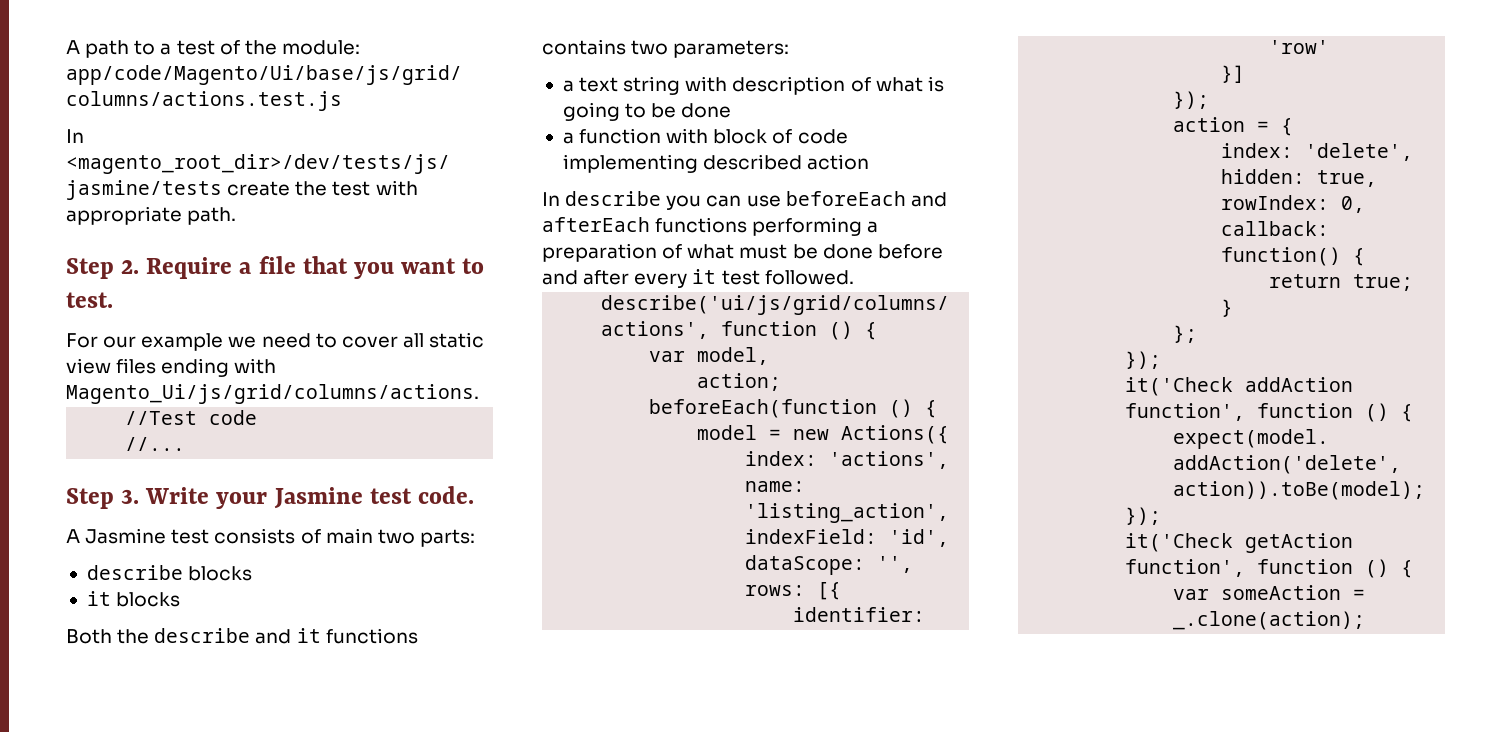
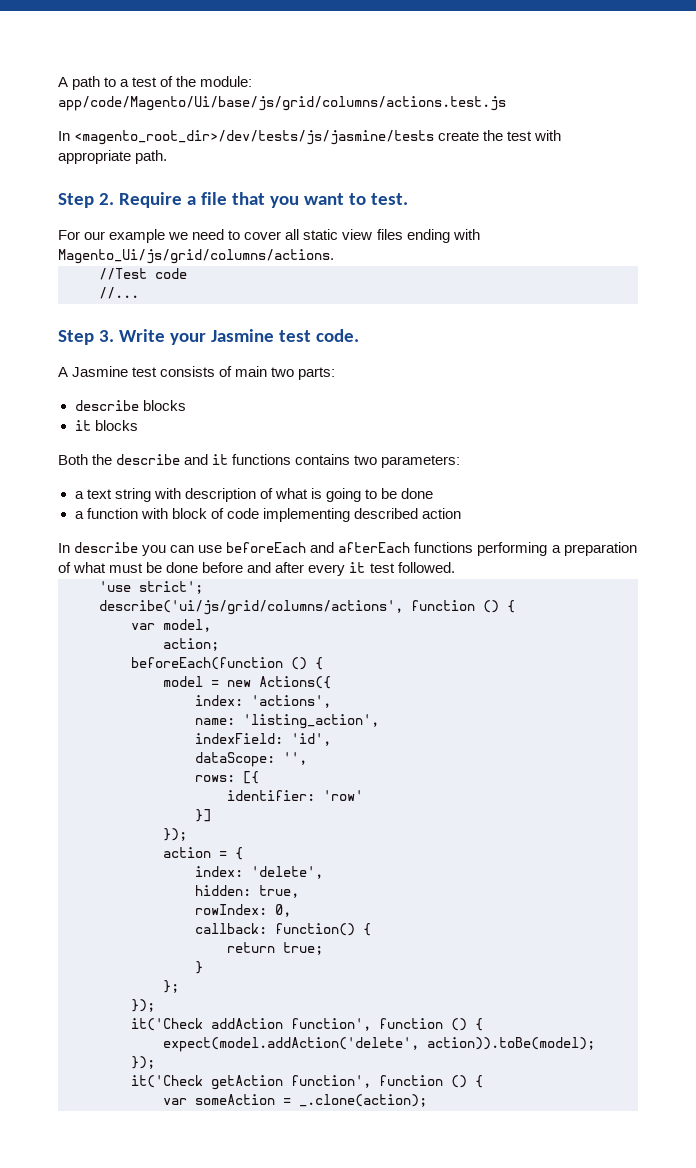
+ 'use strict';

